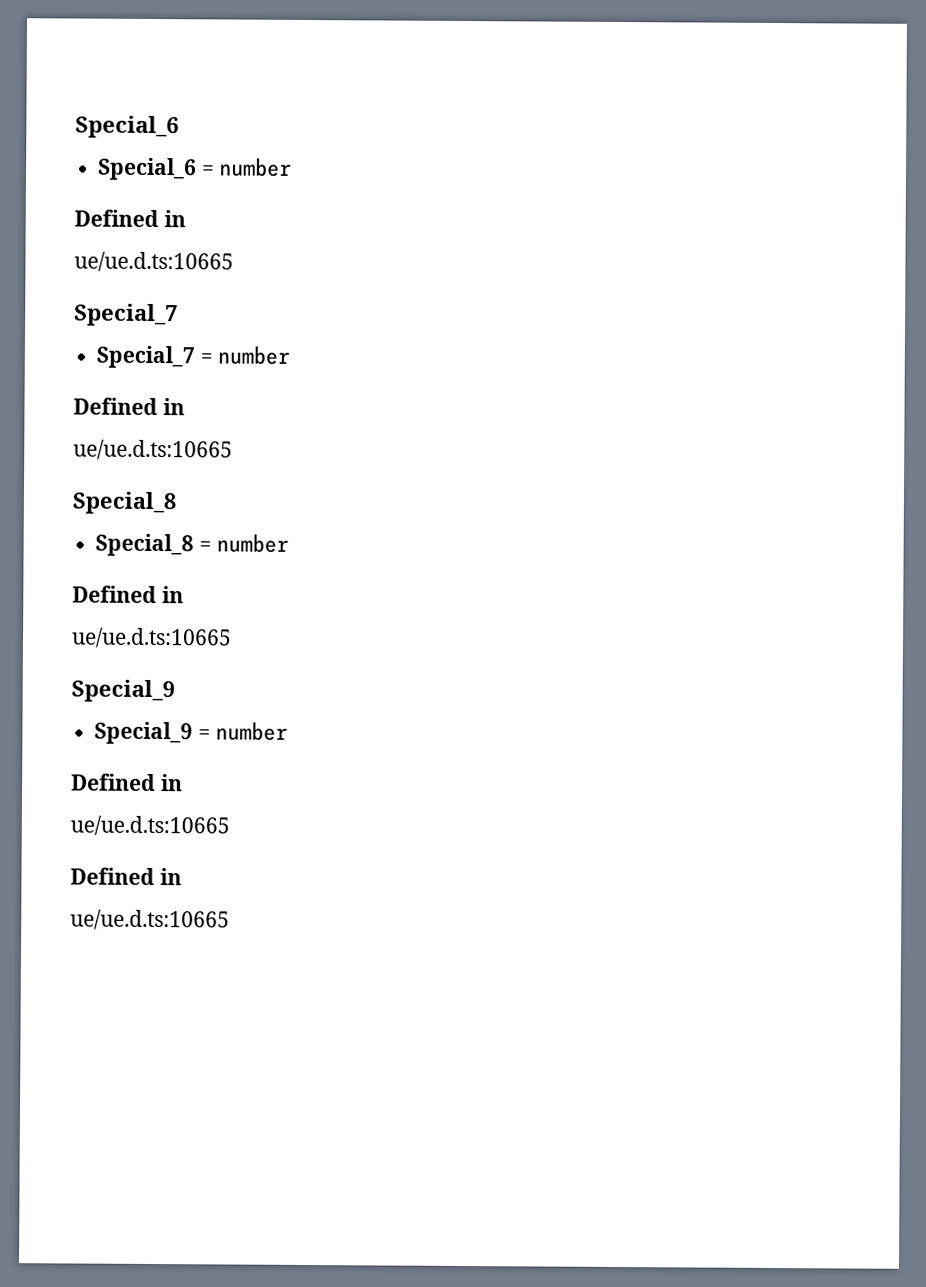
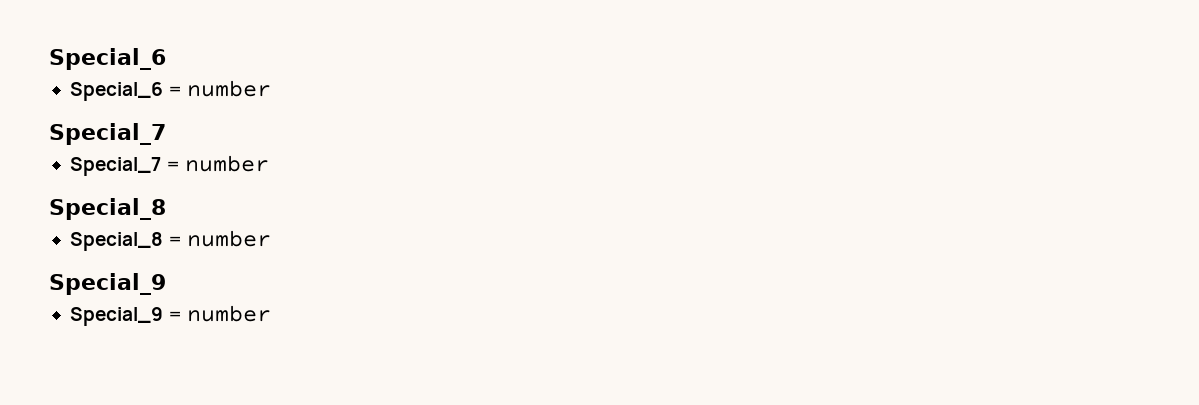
  Special_6 = number
- Defined in
- ue/ue.d.ts:10665
  Special_7 = number
- Defined in
- ue/ue.d.ts:10665
  Special_8 = number
- Defined in
- ue/ue.d.ts:10665
  Special_9 = number
- Defined in
- ue/ue.d.ts:10665
- Defined in
- ue/ue.d.ts:10665

